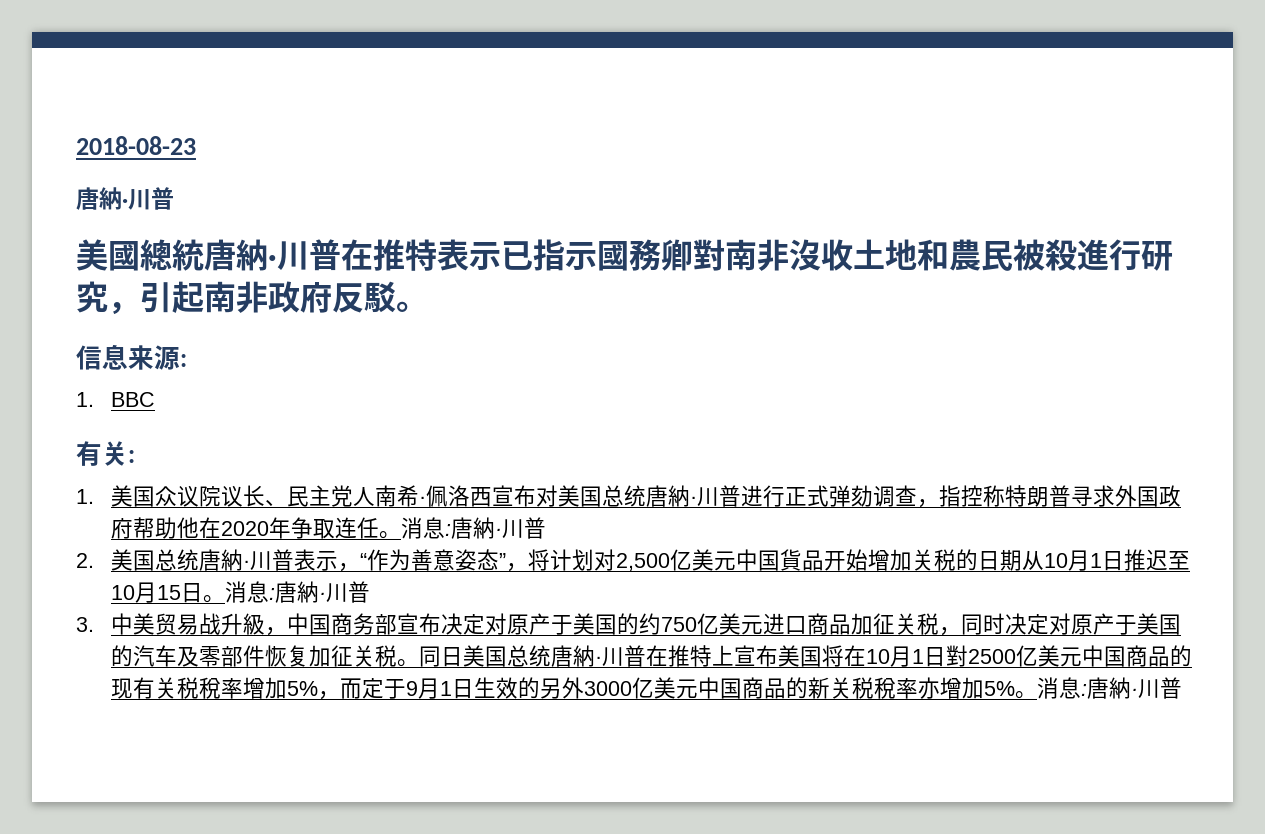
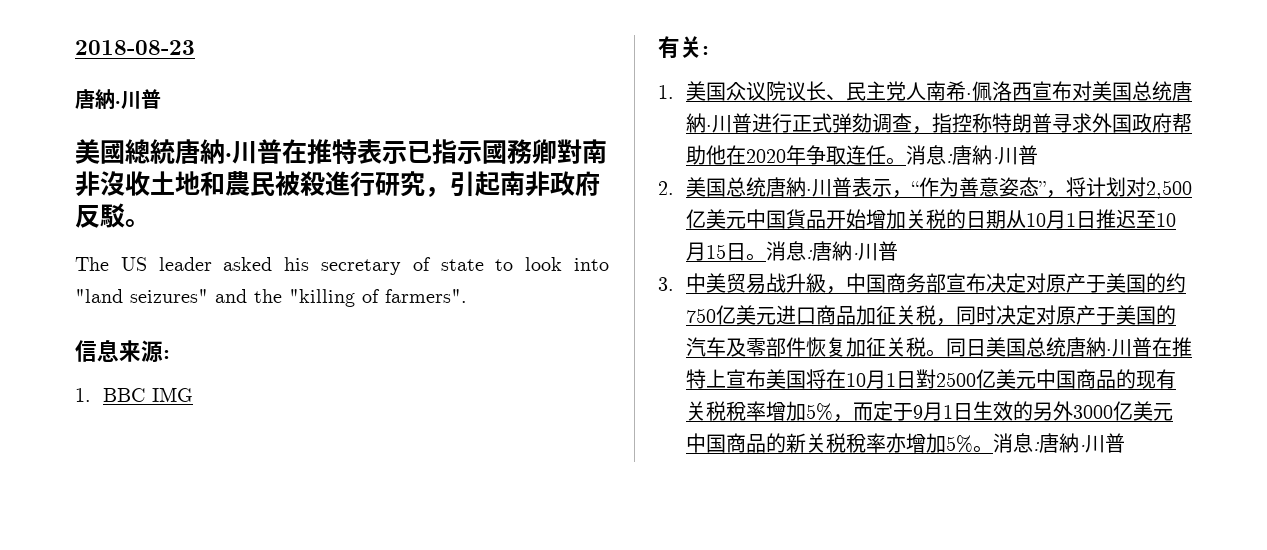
+ The US leader asked his secretary of state to look into "land seizures" and the "killing of farmers".
- 1. BBC
+ 1. BBC IMG

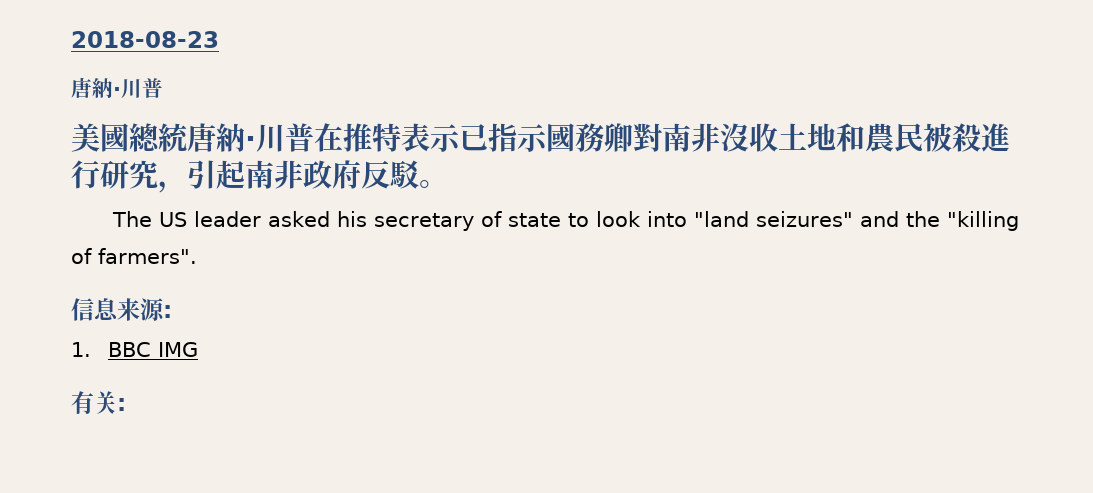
- 1.美国众议院议长、民主党人南希·佩洛西宣布对美国总统唐納·川普进行正式弹劾调查，指控称特朗普寻求外国政府帮助他在2020年争取连任。消息:唐納·川普
- 2.美国总统唐納·川普表示，“作为善意姿态”，将计划对2,500亿美元中国貨品开始增加关税的日期从10月1日推迟至10月15日。消息:唐納·川普
- 3.中美贸易战升級，中国商务部宣布决定对原产于美国的约750亿美元进口商品加征关税，同时决定对原产于美国的汽车及零部件恢复加征关税。同日美国总统唐納·川普在推特上宣布美国将在10月1日對2500亿美元中国商品的现有关税稅率增加5%，而定于9月1日生效的另外3000亿美元中国商品的新关税稅率亦增加5%。消息:唐納·川普

